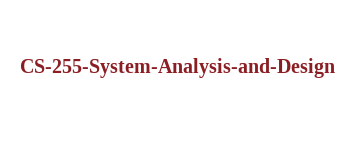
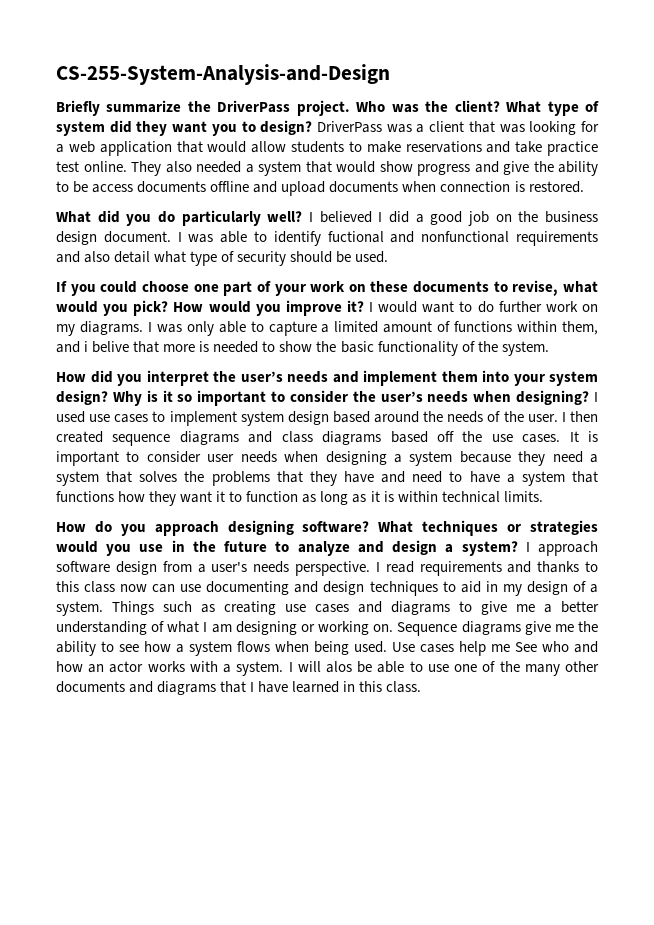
+ Briefly summarize the DriverPass project. Who was the client? What type of system did they want you to design? DriverPass was a client that was looking for a web application that would allow students to make reservations and take practice test online. They also needed a system that would show progress and give the ability to be access documents offline and upload documents when connection is restored.
+ What did you do particularly well? I believed I did a good job on the business design document. I was able to identify fuctional and nonfunctional requirements and also detail what type of security should be used.
+ If you could choose one part of your work on these documents to revise, what would you pick? How would you improve it? I would want to do further work on my diagrams. I was only able to capture a limited amount of functions within them, and i belive that more is needed to show the basic functionality of the system.
+ How did you interpret the user’s needs and implement them into your system design? Why is it so important to consider the user’s needs when designing? I used use cases to implement system design based around the needs of the user. I then created sequence diagrams and class diagrams based off the use cases. It is important to consider user needs when designing a system because they need a system that solves the problems that they have and need to have a system that functions how they want it to function as long as it is within technical limits.
+ How do you approach designing software? What techniques or strategies would you use in the future to analyze and design a system? I approach software design from a user's needs perspective. I read requirements and thanks to this class now can use documenting and design techniques to aid in my design of a system. Things such as creating use cases and diagrams to give me a better understanding of what I am designing or working on. Sequence diagrams give me the ability to see how a system flows when being used. Use cases help me See who and how an actor works with a system. I will alos be able to use one of the many other documents and diagrams that I have learned in this class.

